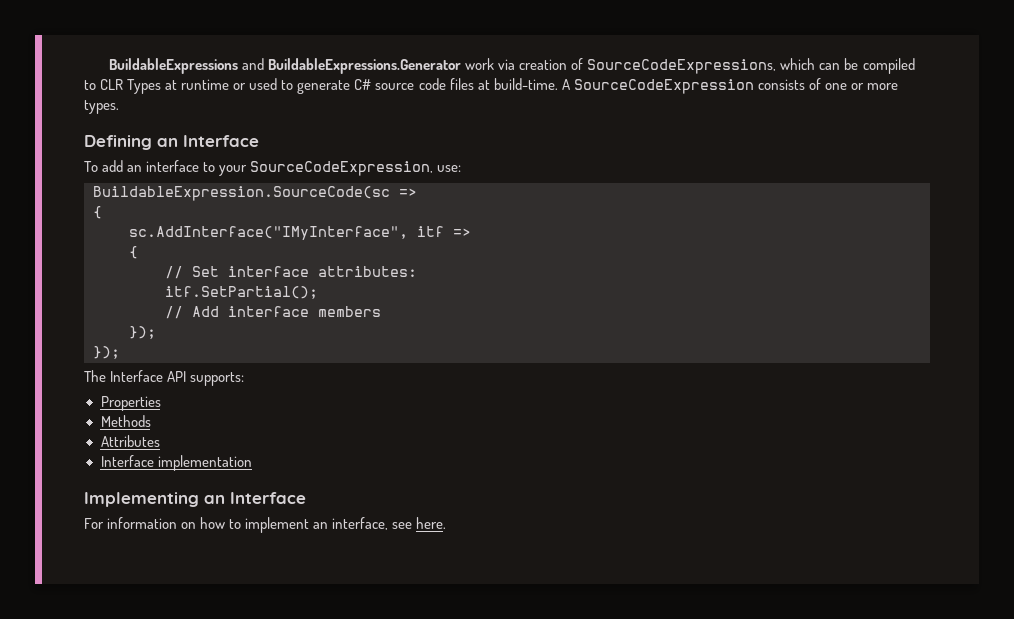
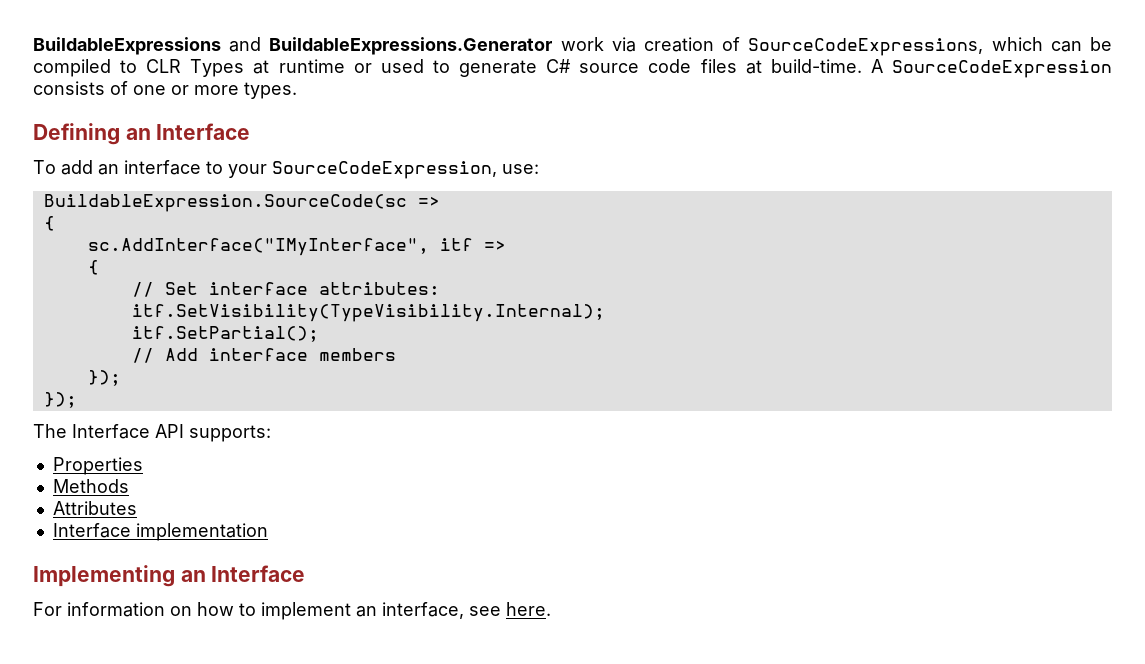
+ itf.SetVisibility(TypeVisibility.Internal);

